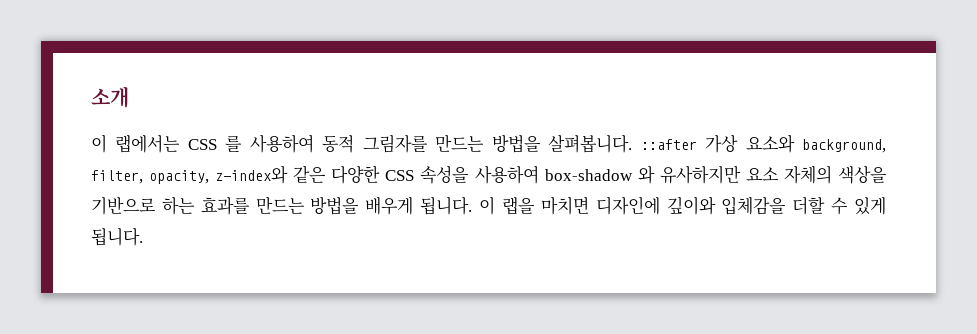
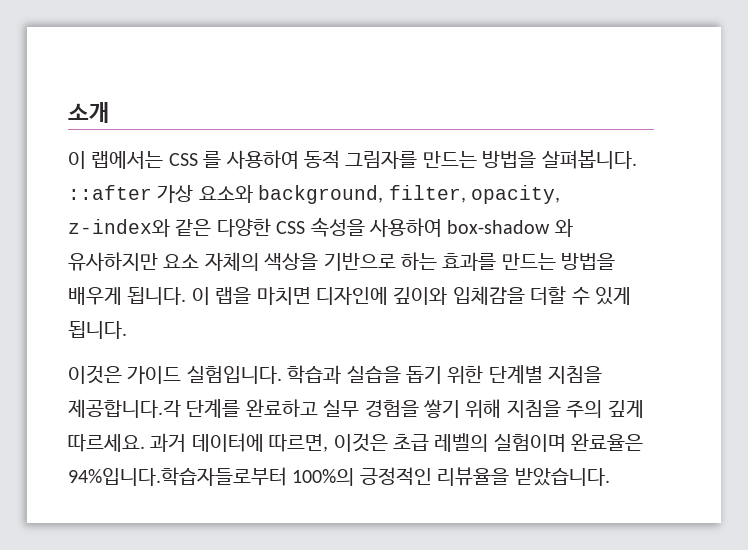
+ 이것은 가이드 실험입니다. 학습과 실습을 돕기 위한 단계별 지침을 제공합니다.각 단계를 완료하고 실무 경험을 쌓기 위해 지침을 주의 깊게 따르세요. 과거 데이터에 따르면, 이것은 초급 레벨의 실험이며 완료율은 94%입니다.학습자들로부터 100%의 긍정적인 리뷰율을 받았습니다.

